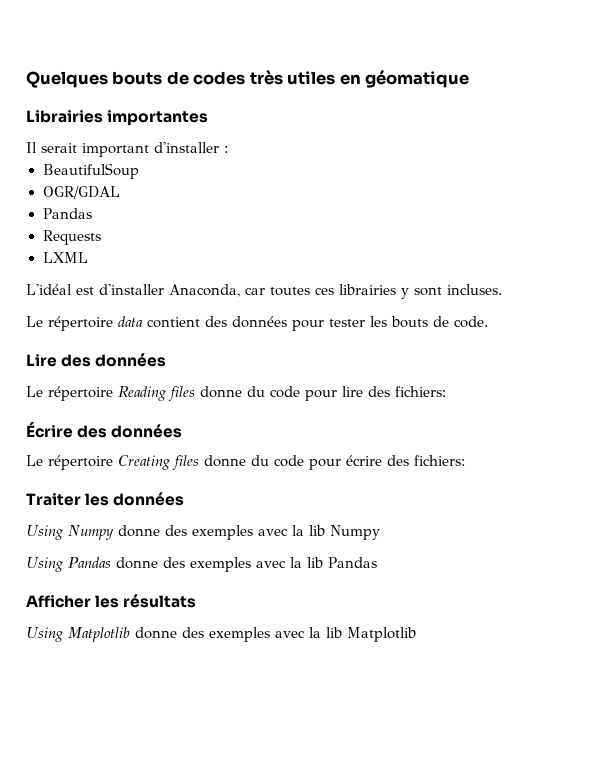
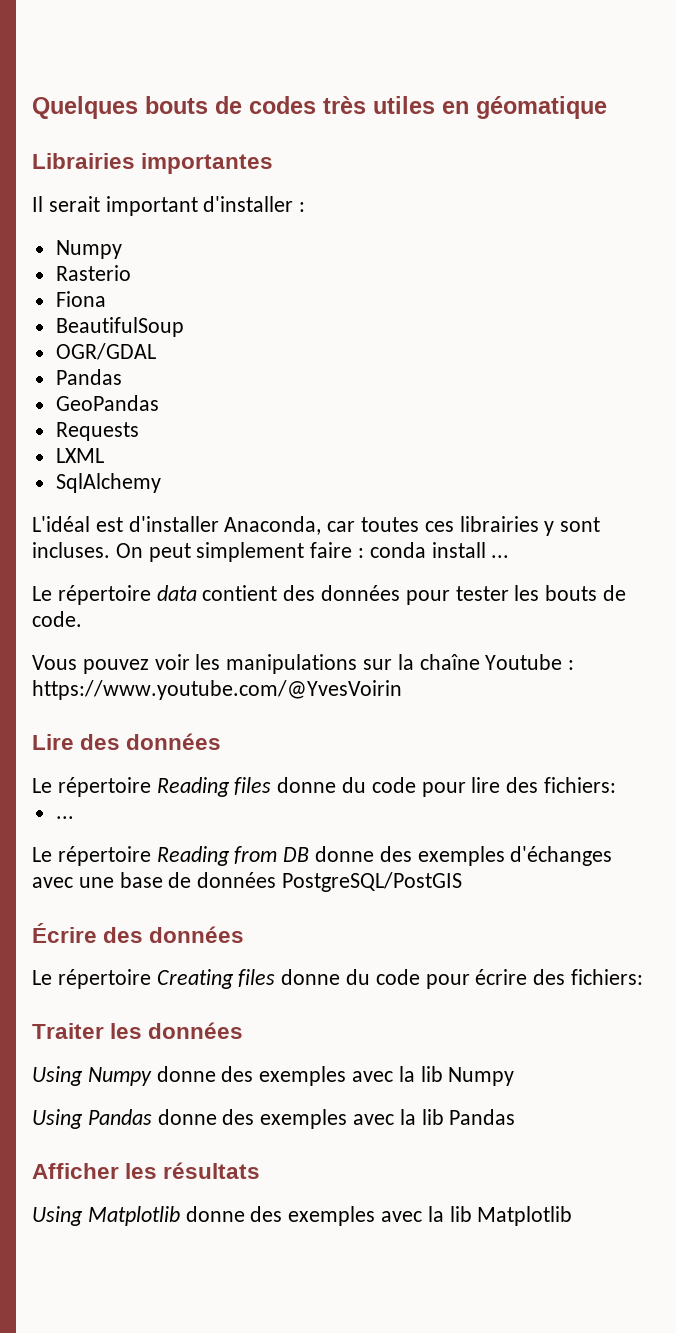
  Il serait important d'installer :
+ Numpy
+ Rasterio
+ Fiona
+ GeoPandas
+ SqlAlchemy
+ On peut simplement faire : conda install ...
+ Vous pouvez voir les manipulations sur la chaîne Youtube : https://www.youtube.com/@YvesVoirin
  Le répertoire Reading files donne du code pour lire des fichiers:
+ ...
+ Le répertoire Reading from DB donne des exemples d'échanges avec une base de données PostgreSQL/PostGIS

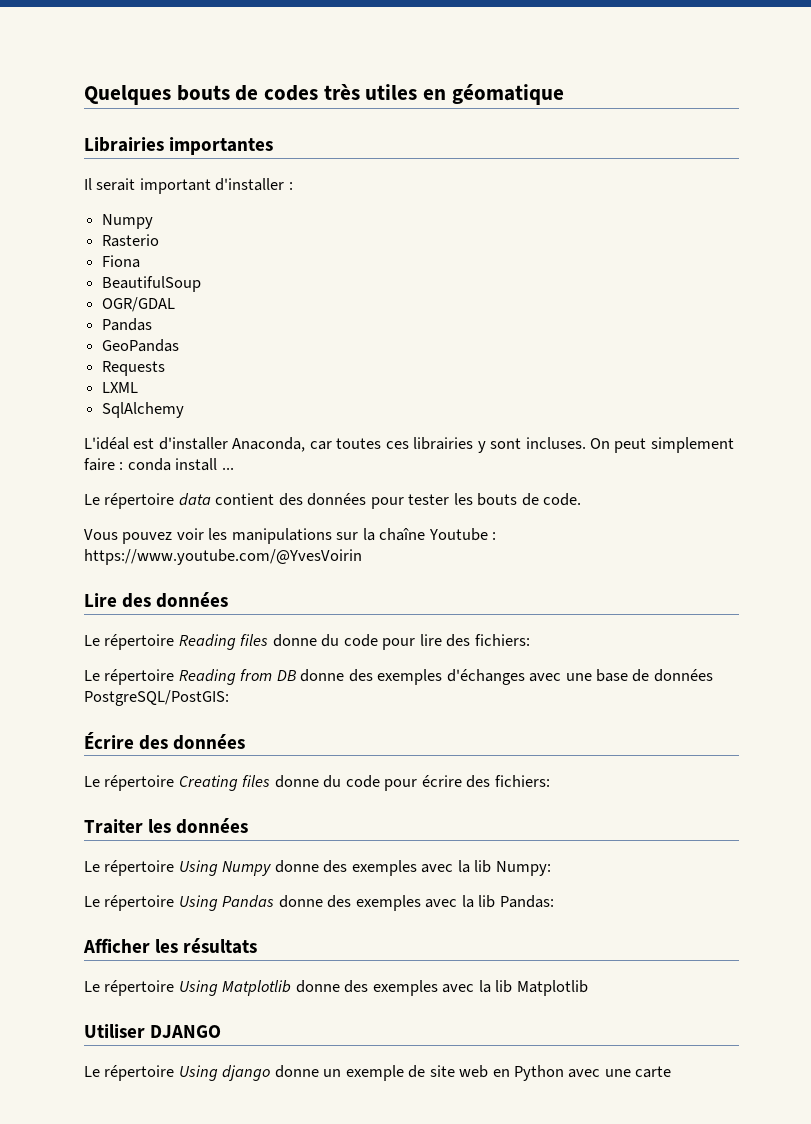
  Le répertoire Reading files donne du code pour lire des fichiers:
- ...
- Le répertoire Reading from DB donne des exemples d'échanges avec une base de données PostgreSQL/PostGIS
+ Le répertoire Reading from DB donne des exemples d'échanges avec une base de données PostgreSQL/PostGIS:
- Using Numpy donne des exemples avec la lib Numpy
- Using Pandas donne des exemples avec la lib Pandas
+ Le répertoire Using Numpy donne des exemples avec la lib Numpy:
+ Le répertoire Using Pandas donne des exemples avec la lib Pandas:
- Using Matplotlib donne des exemples avec la lib Matplotlib
+ Le répertoire Using Matplotlib donne des exemples avec la lib Matplotlib
+ Utiliser DJANGO
+ Le répertoire Using django donne un exemple de site web en Python avec une carte

